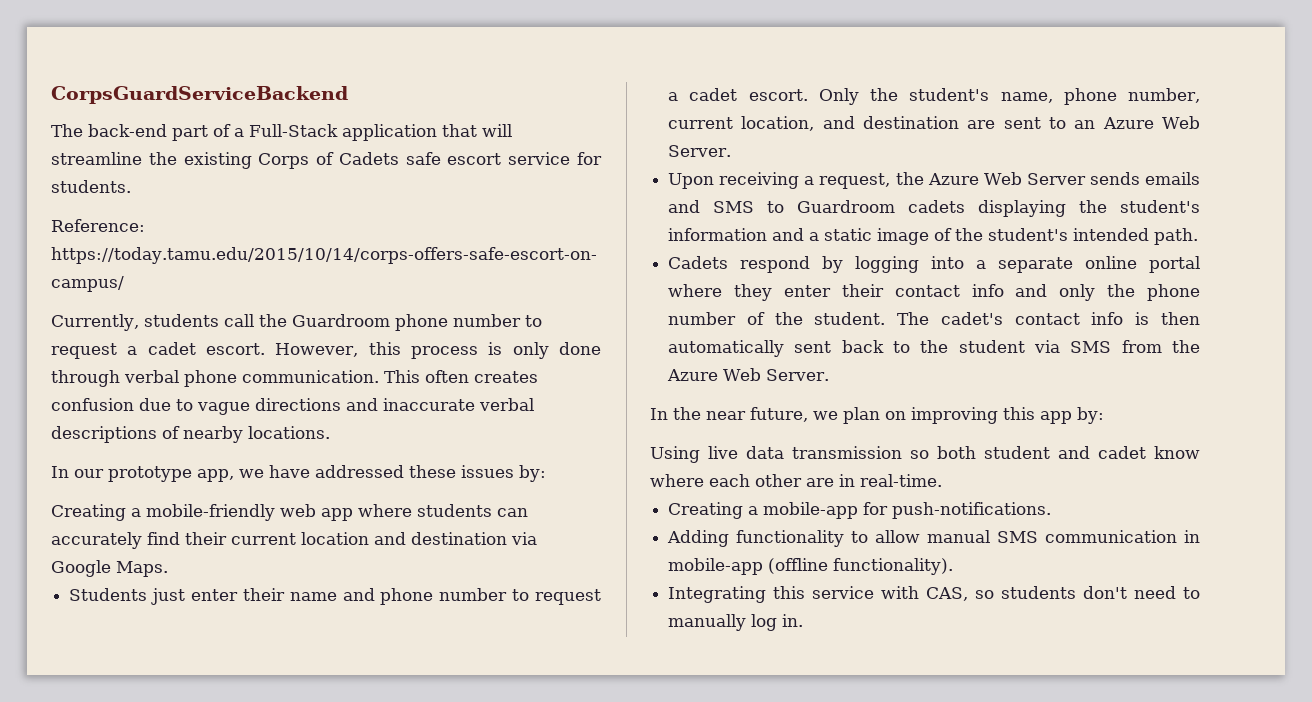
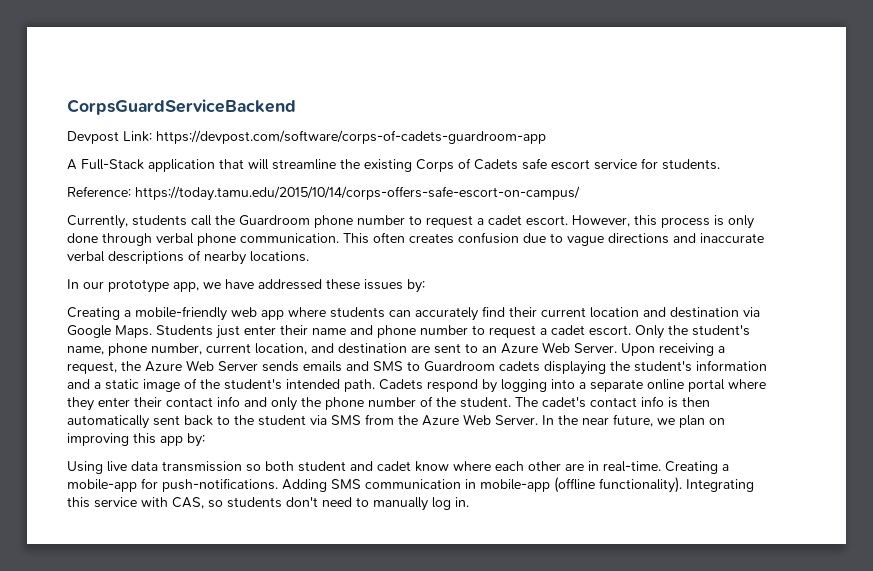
- The back-end part of a Full-Stack application that will streamline the existing Corps of Cadets safe escort service for students.
+ Devpost Link: https://devpost.com/software/corps-of-cadets-guardroom-app
+ A Full-Stack application that will streamline the existing Corps of Cadets safe escort service for students.
- Creating a mobile-friendly web app where students can accurately find their current location and destination via Google Maps.
- Students just enter their name and phone number to request a cadet escort.
+ Creating a mobile-friendly web app where students can accurately find their current location and destination via Google Maps. Students just enter their name and phone number to request a cadet escort.
- Only the student's name, phone number, current location, and destination are sent to an Azure Web Server.
- Upon receiving a request, the Azure Web Server sends emails and SMS to Guardroom cadets displaying the student's information and a static image of the student's intended path.
- Cadets respond by logging into a separate online portal where they enter their contact info and only the phone number of the student.
+ Only the student's name, phone number, current location, and destination are sent to an Azure Web Server. Upon receiving a request, the Azure Web Server sends emails and SMS to Guardroom cadets displaying the student's information and a static image of the student's intended path. Cadets respond by logging into a separate online portal where they enter their contact info and only the phone number of the student.
- The cadet's contact info is then automatically sent back to the student via SMS from the Azure Web Server.
- In the near future, we plan on improving this app by:
+ The cadet's contact info is then automatically sent back to the student via SMS from the Azure Web Server. In the near future, we plan on improving this app by:
- Using live data transmission so both student and cadet know where each other are in real-time.
- Creating a mobile-app for push-notifications.
- Adding functionality to allow manual SMS communication in mobile-app (offline functionality).
- Integrating this service with CAS, so students don't need to manually log in.
+ Using live data transmission so both student and cadet know where each other are in real-time. Creating a mobile-app for push-notifications. Adding SMS communication in mobile-app (offline functionality). Integrating this service with CAS, so students don't need to manually log in.

